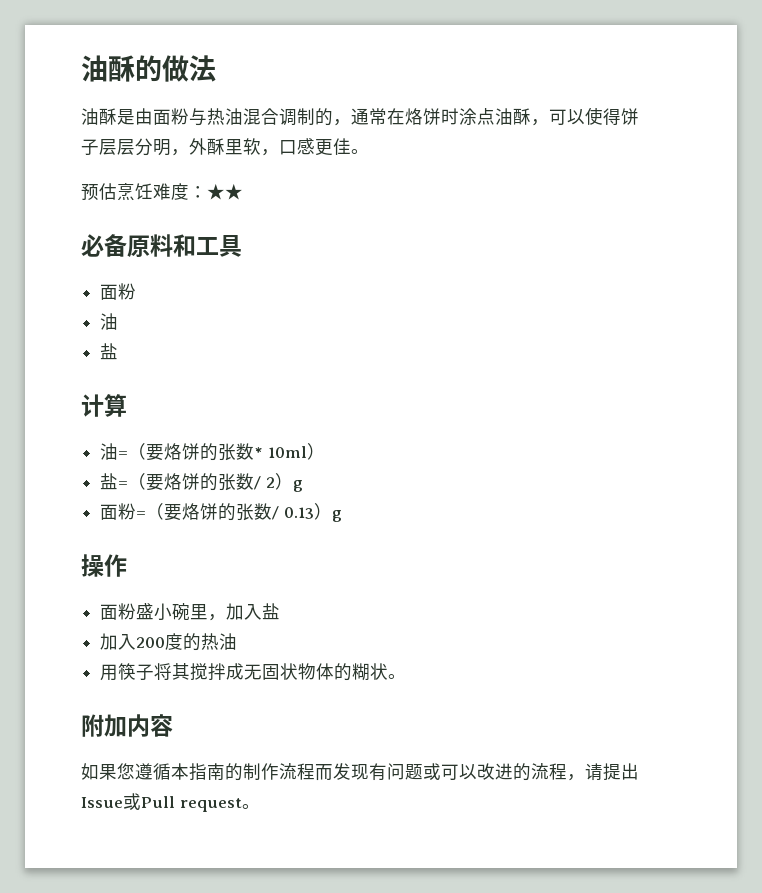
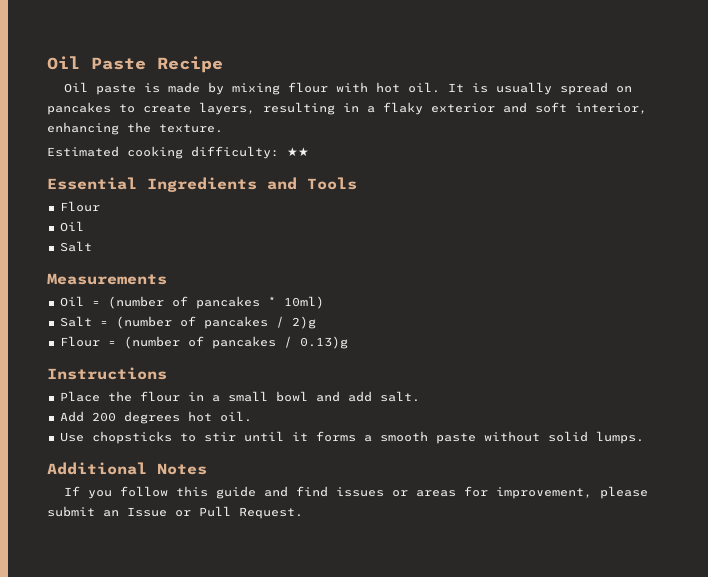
- 油酥的做法
- 油酥是由面粉与热油混合调制的，通常在烙饼时涂点油酥，可以使得饼子层层分明，外酥里软，口感更佳。
- 预估烹饪难度：★★
- 必备原料和工具
- 面粉
- 油
- 盐
- 计算
- 油=（要烙饼的张数* 10ml）
- 盐=（要烙饼的张数/ 2）g
- 面粉=（要烙饼的张数/ 0.13）g
- 操作
- 面粉盛小碗里，加入盐
- 加入200度的热油
- 用筷子将其搅拌成无固状物体的糊状。
- 附加内容
- 如果您遵循本指南的制作流程而发现有问题或可以改进的流程，请提出Issue或Pull request。
+ Oil Paste Recipe
+ Oil paste is made by mixing flour with hot oil. It is usually spread on pancakes to create layers, resulting in a flaky exterior and soft interior, enhancing the texture.
+ Estimated cooking difficulty: ★★
+ Essential Ingredients and Tools
+ Flour
+ Oil
+ Salt
+ Measurements
+ Oil = (number of pancakes * 10ml)
+ Salt = (number of pancakes / 2)g
+ Flour = (number of pancakes / 0.13)g
+ Instructions
+ Place the flour in a small bowl and add salt.
+ Add 200 degrees hot oil.
+ Use chopsticks to stir until it forms a smooth paste without solid lumps.
+ Additional Notes
+ If you follow this guide and find issues or areas for improvement, please submit an Issue or Pull Request.

